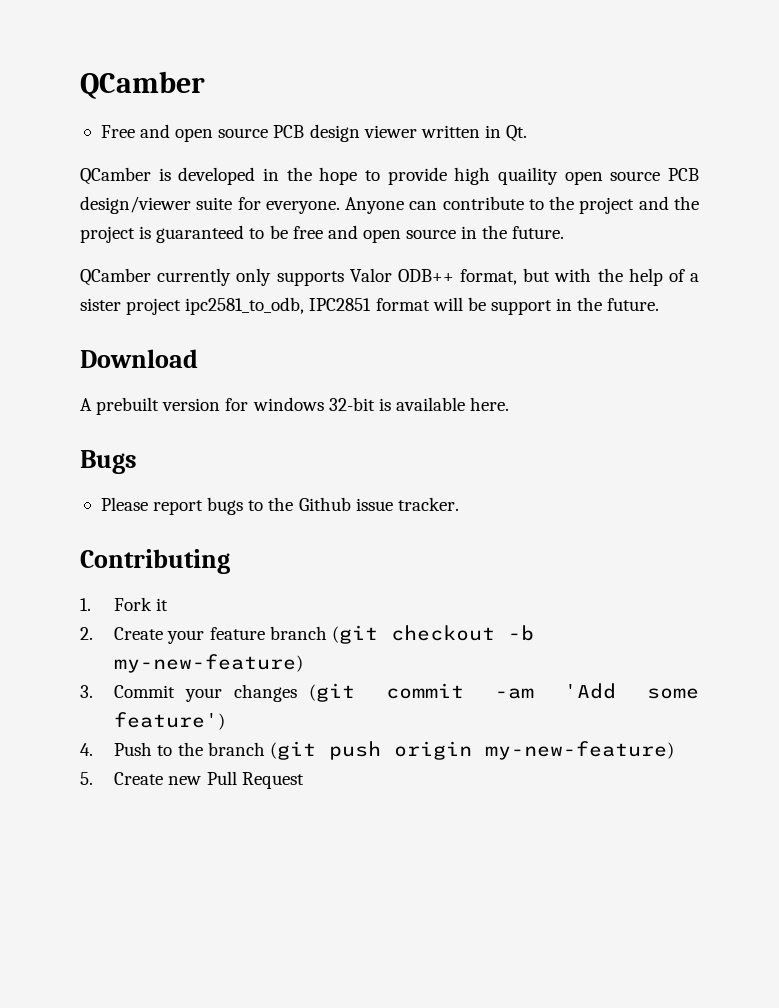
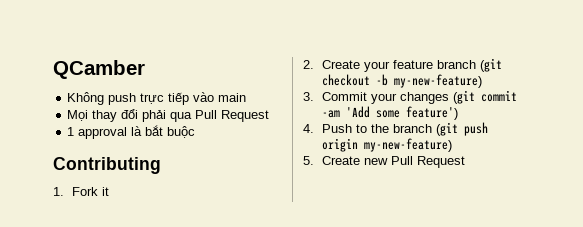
- Free and open source PCB design viewer written in Qt.
- QCamber is developed in the hope to provide high quaility open source PCB design/viewer suite for everyone. Anyone can contribute to the project and the project is guaranteed to be free and open source in the future.
- QCamber currently only supports Valor ODB++ format, but with the help of a sister project ipc2581_to_odb, IPC2851 format will be support in the future.
- Download
- A prebuilt version for windows 32-bit is available here.
- Bugs
- Please report bugs to the Github issue tracker.
+ Không push trực tiếp vào main
+ Mọi thay đổi phải qua Pull Request
+ 1 approval là bắt buộc

